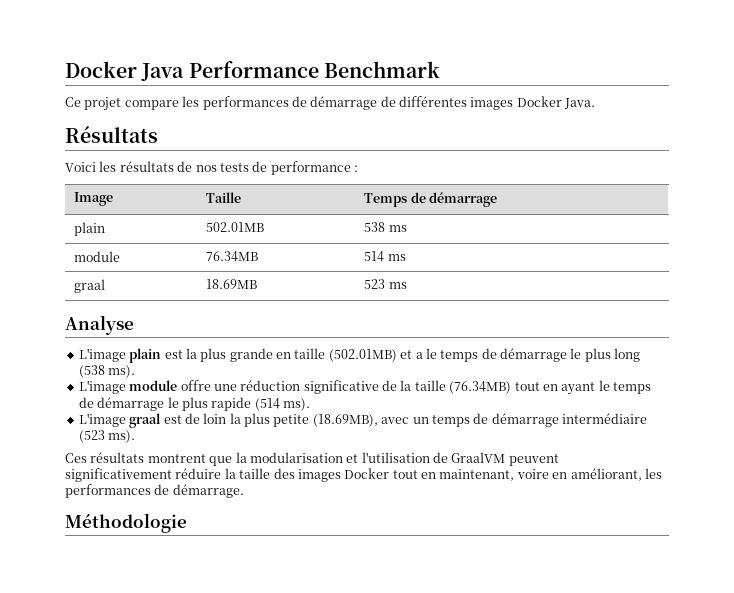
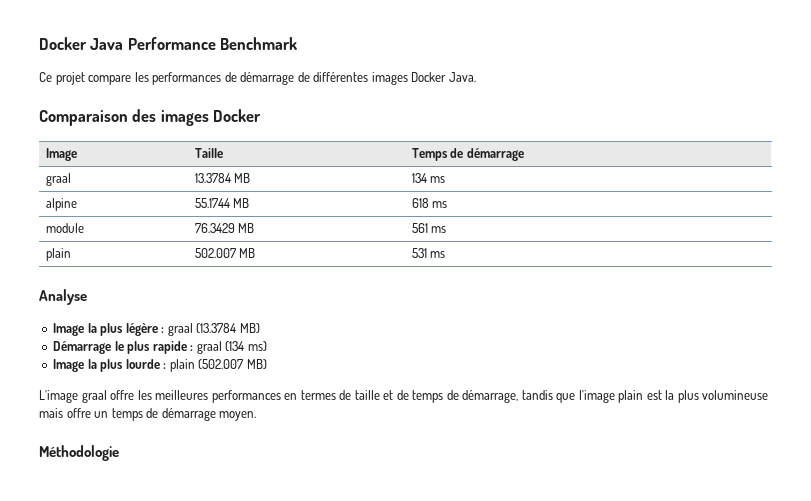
- Résultats
- Voici les résultats de nos tests de performance :
+ Comparaison des images Docker
- plain | 502.01MB | 538 ms
- module | 76.34MB | 514 ms
- graal | 18.69MB | 523 ms
+ graal | 13.3784 MB | 134 ms
+ alpine | 55.1744 MB | 618 ms
+ module | 76.3429 MB | 561 ms
+ plain | 502.007 MB | 531 ms
  Analyse
- L'image plain est la plus grande en taille (502.01MB) et a le temps de démarrage le plus long (538 ms).
- L'image module offre une réduction significative de la taille (76.34MB) tout en ayant le temps de démarrage le plus rapide (514 ms).
- L'image graal est de loin la plus petite (18.69MB), avec un temps de démarrage intermédiaire (523 ms).
- Ces résultats montrent que la modularisation et l'utilisation de GraalVM peuvent significativement réduire la taille des images Docker tout en maintenant, voire en améliorant, les performances de démarrage.
+ Image la plus légère : graal (13.3784 MB)
+ Démarrage le plus rapide : graal (134 ms)
+ Image la plus lourde : plain (502.007 MB)
+ L'image graal offre les meilleures performances en termes de taille et de temps de démarrage, tandis que l'image plain est la plus volumineuse mais offre un temps de démarrage moyen.

